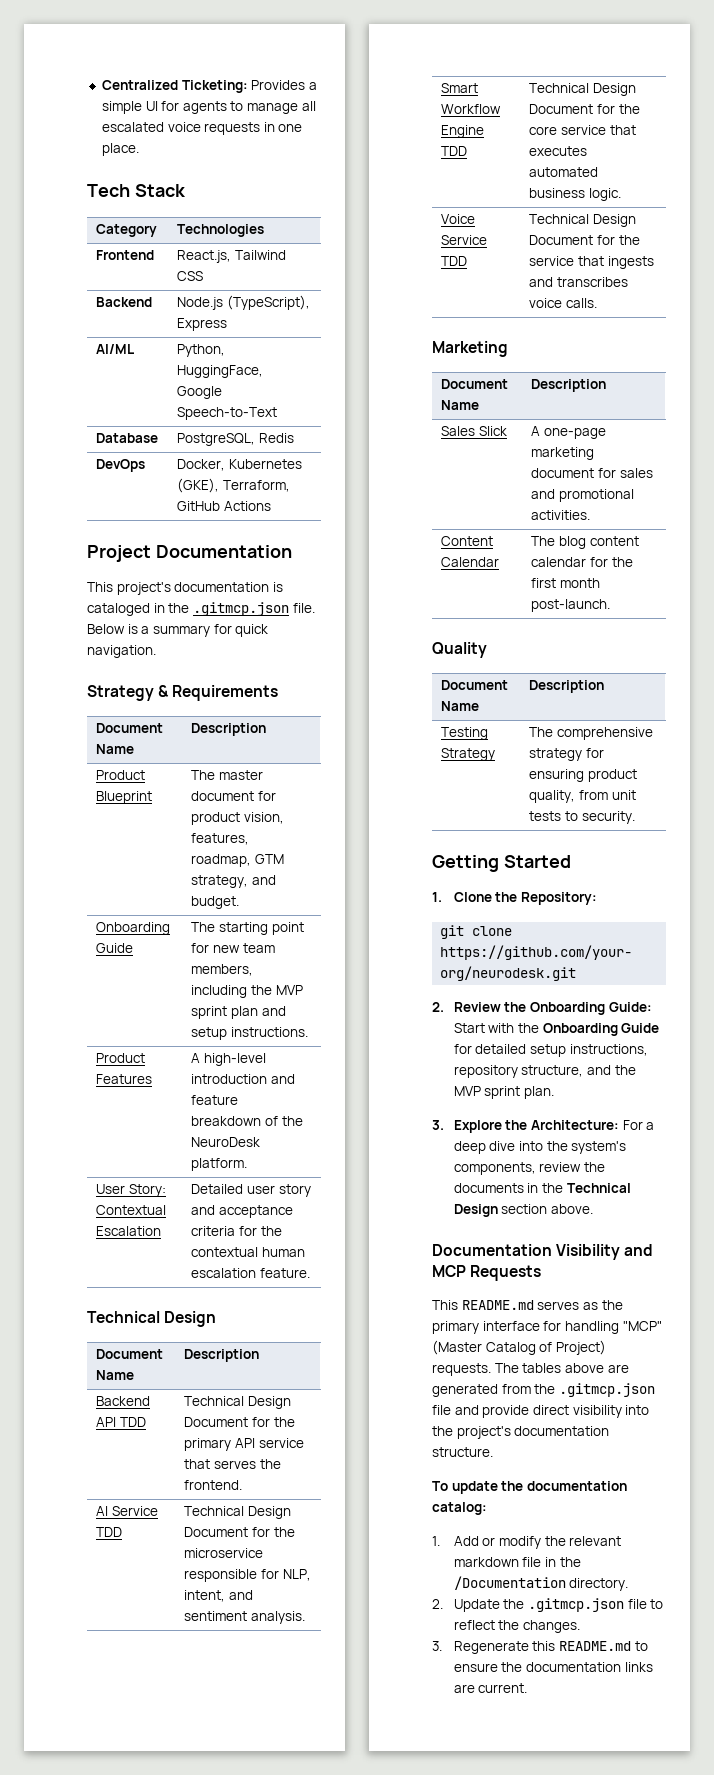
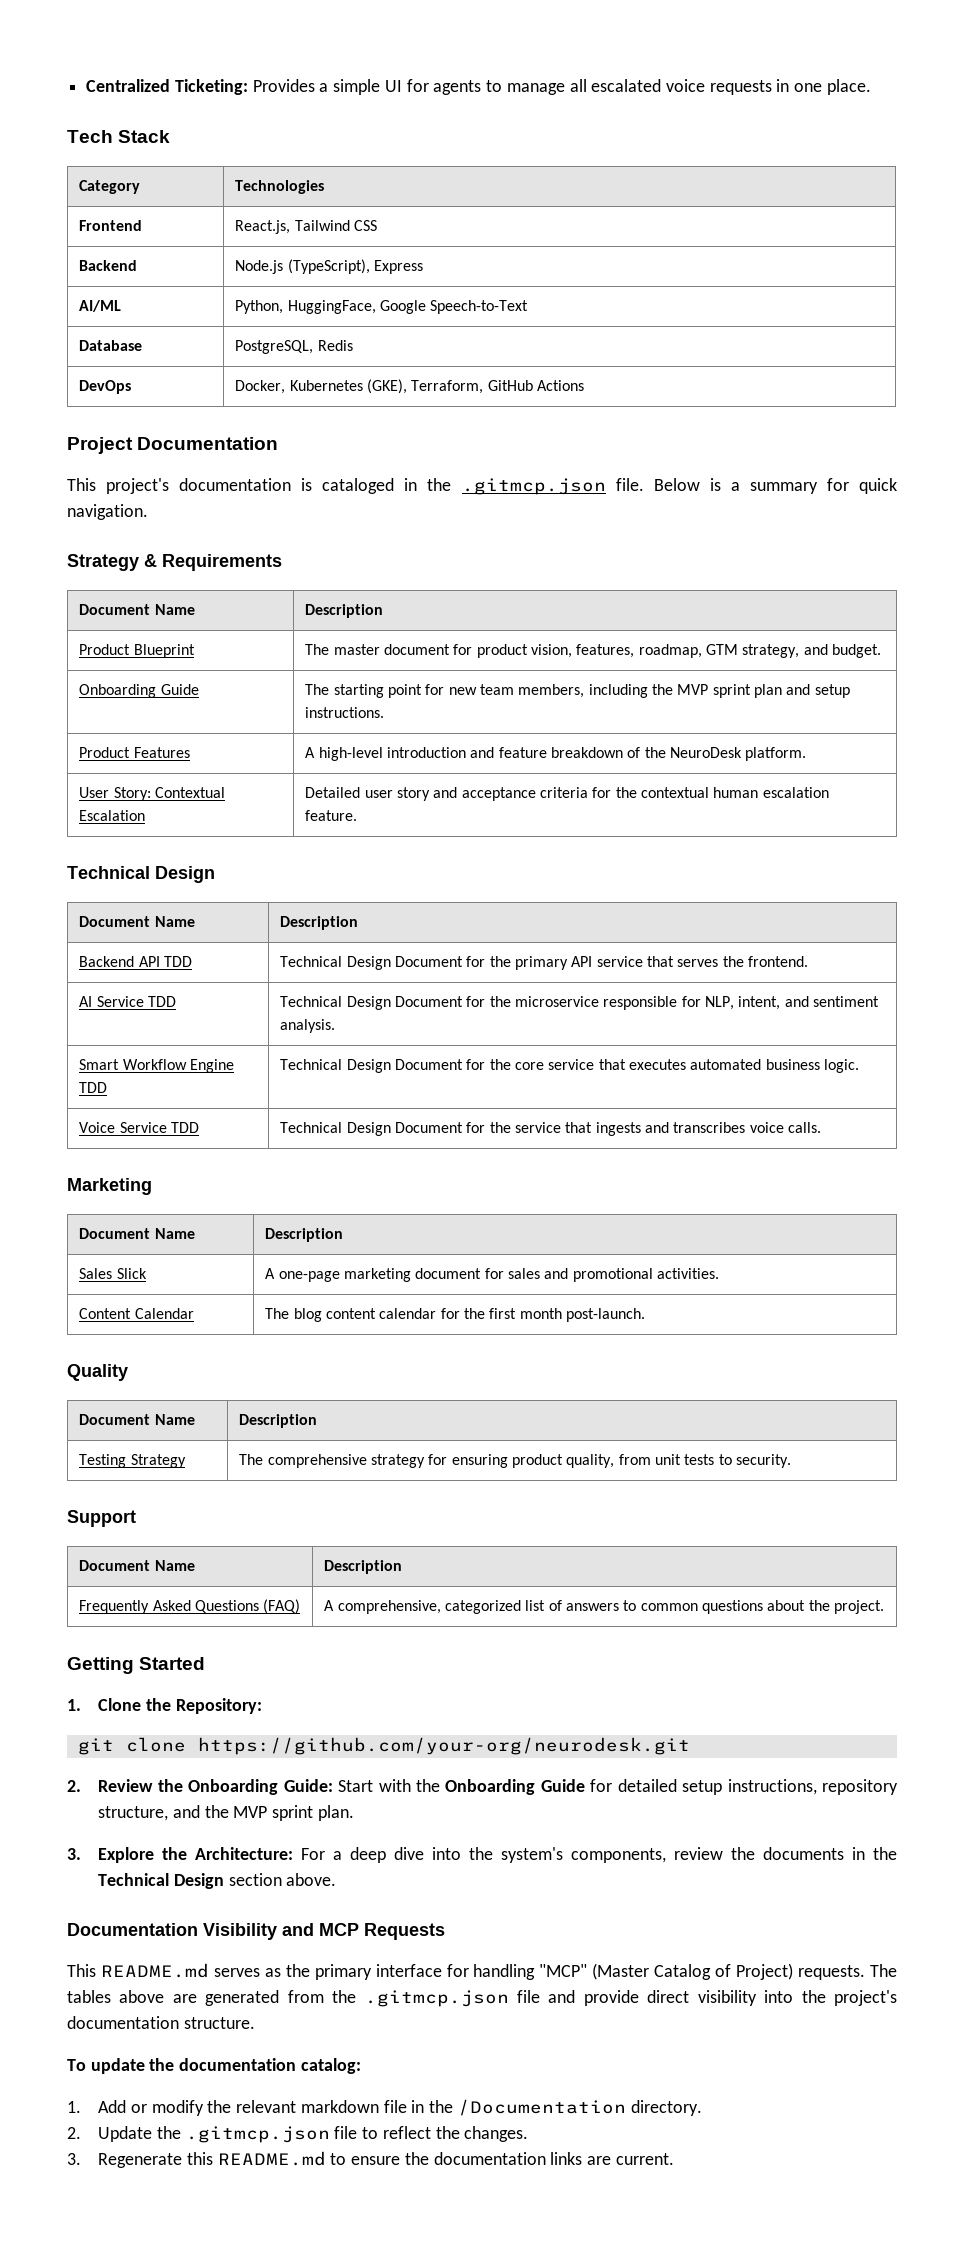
+ Support
+ Document Name | Description
+ Frequently Asked Questions (FAQ) | A comprehensive, categorized list of answers to common questions about the project.

